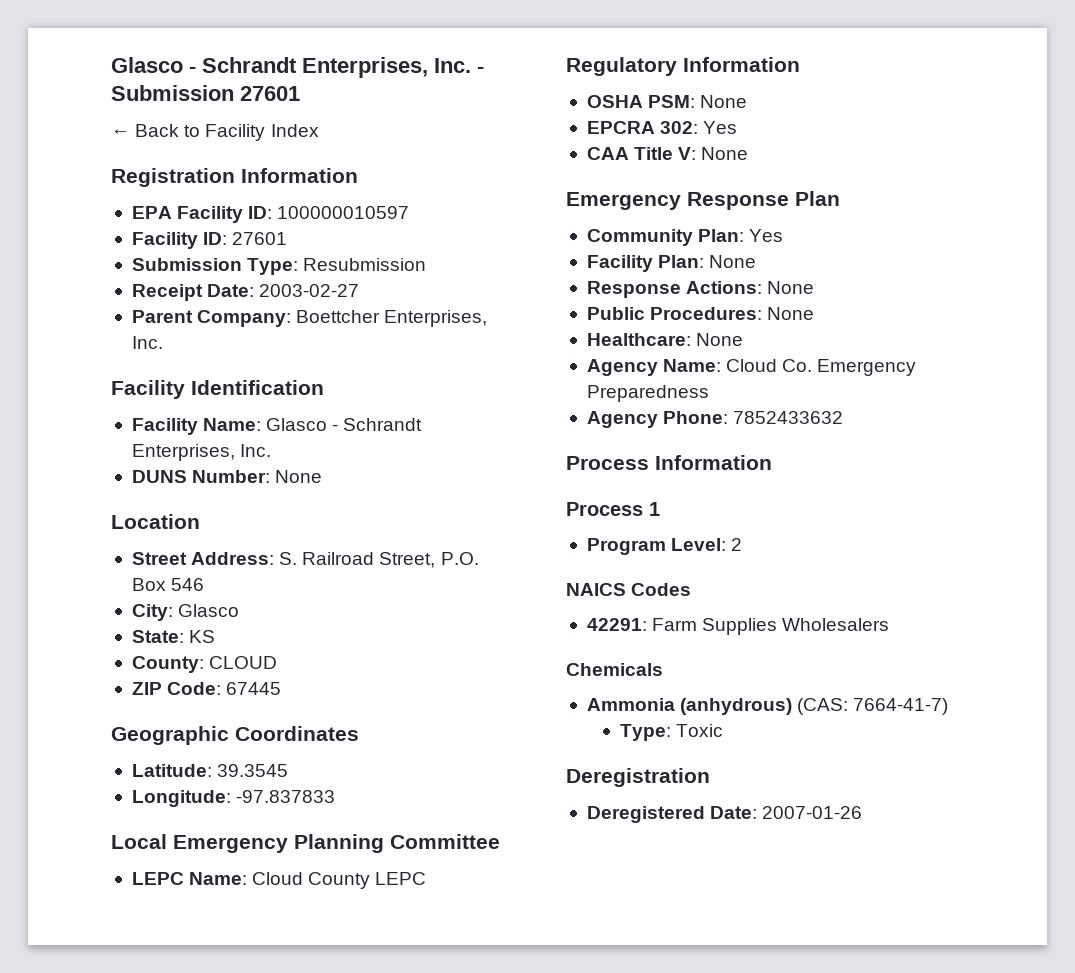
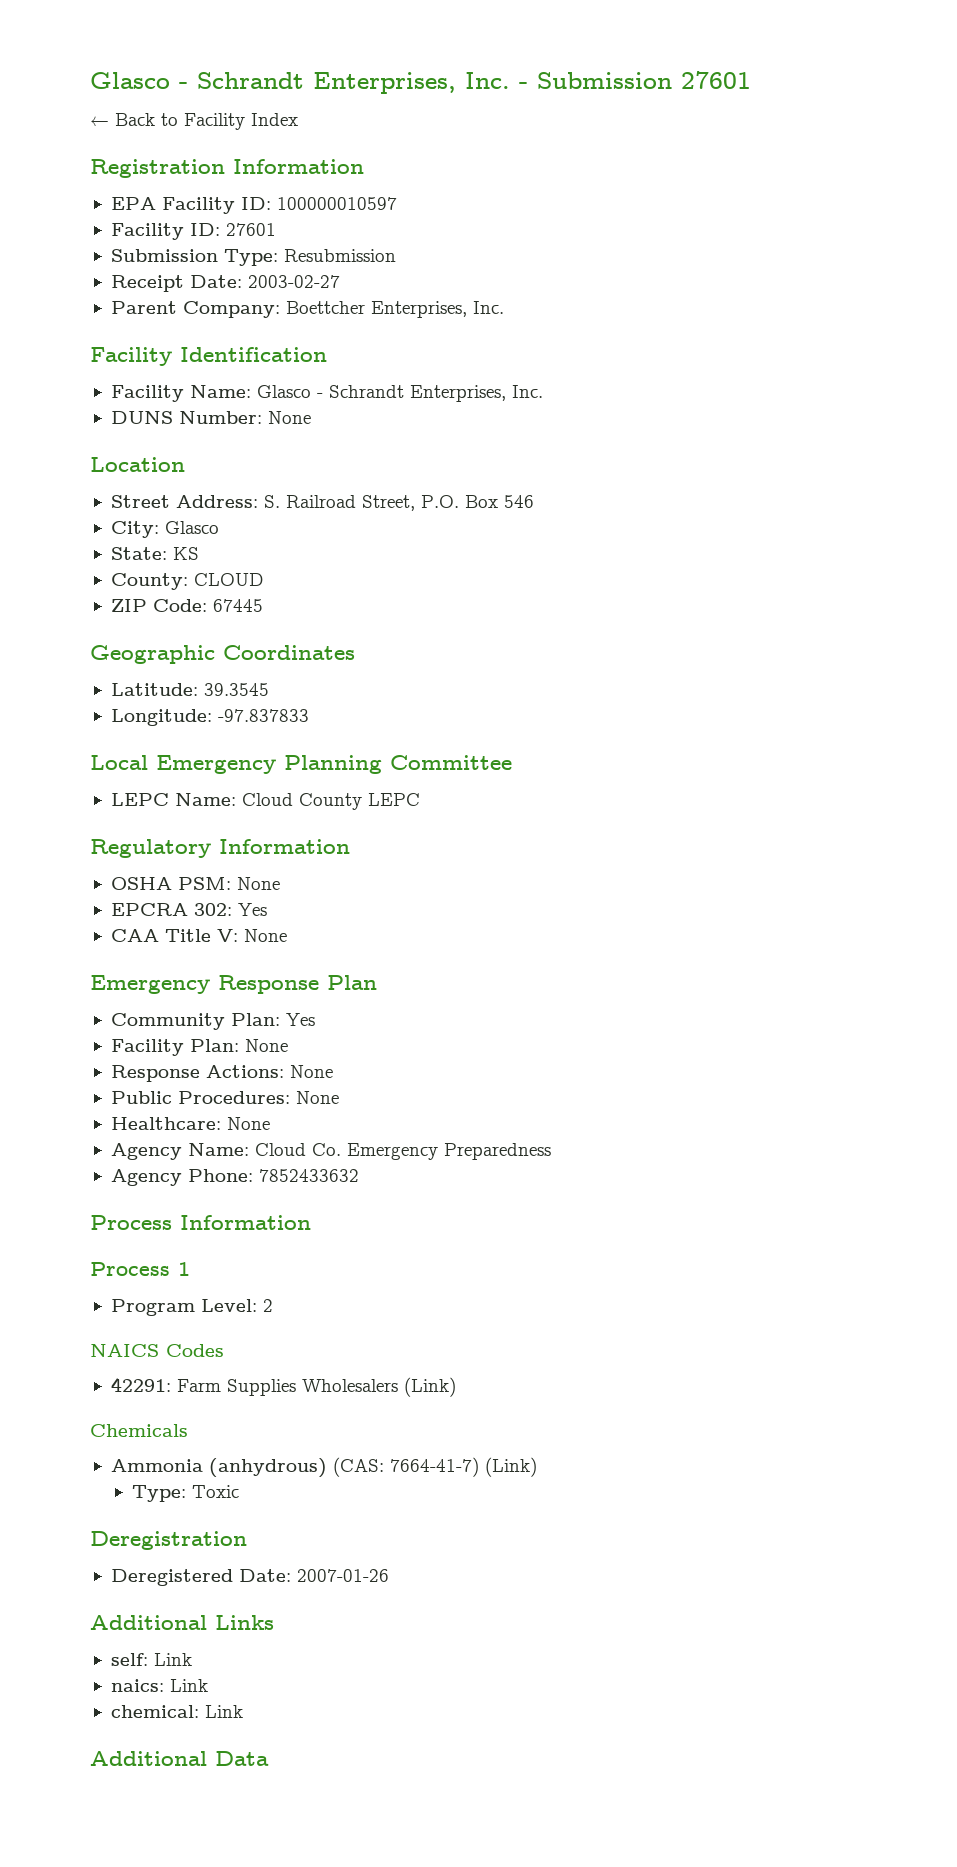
- 42291: Farm Supplies Wholesalers
+ 42291: Farm Supplies Wholesalers (Link)
- Ammonia (anhydrous) (CAS: 7664-41-7)
+ Ammonia (anhydrous) (CAS: 7664-41-7) (Link)
+ Additional Links
+ self: Link
+ naics: Link
+ chemical: Link
+ Additional Data

